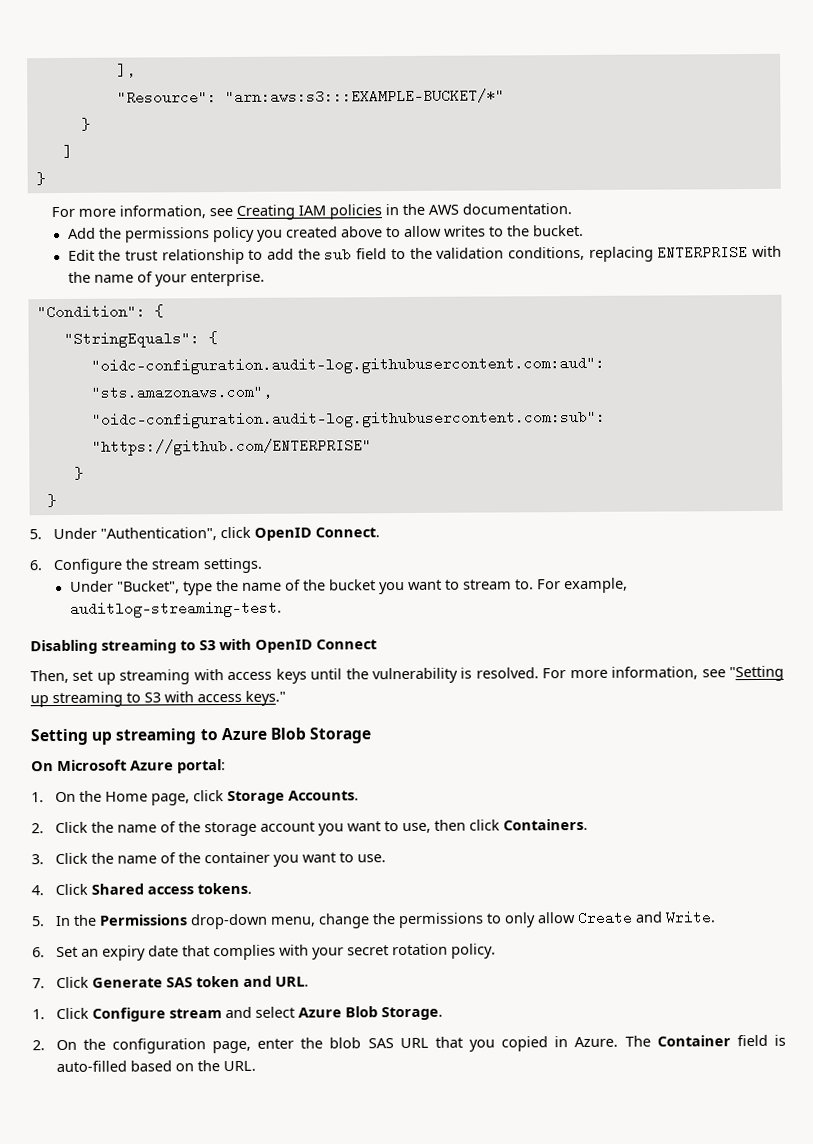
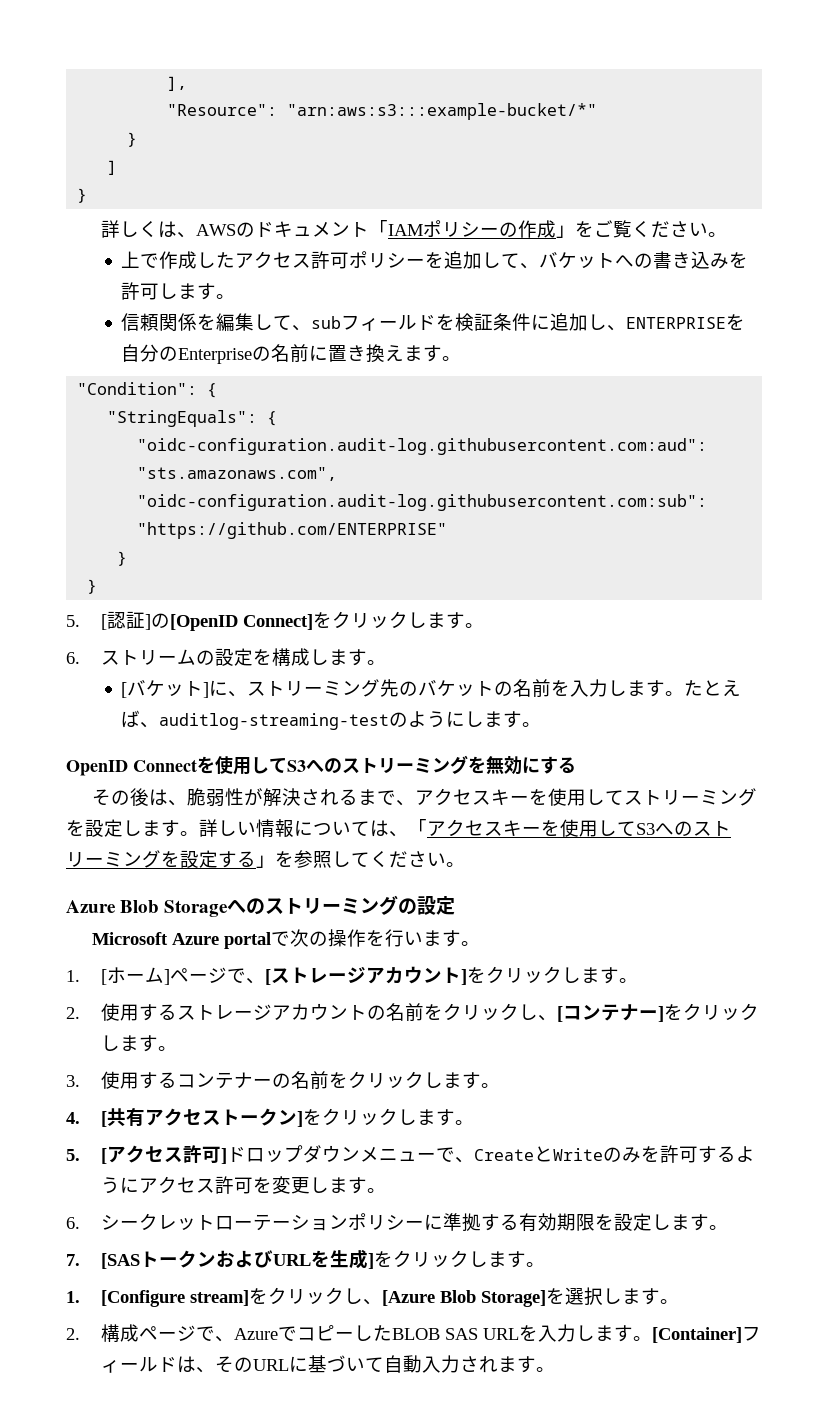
- "Resource": "arn:aws:s3:::EXAMPLE-BUCKET/*"
+ "Resource": "arn:aws:s3:::example-bucket/*"
- For more information, see Creating IAM policies in the AWS documentation.
- Add the permissions policy you created above to allow writes to the bucket.
- Edit the trust relationship to add the sub field to the validation conditions, replacing ENTERPRISE with the name of your enterprise.
+ 詳しくは、AWSのドキュメント「IAMポリシーの作成」をご覧ください。
+ 上で作成したアクセス許可ポリシーを追加して、バケットへの書き込みを許可します。
+ 信頼関係を編集して、subフィールドを検証条件に追加し、ENTERPRISEを自分のEnterpriseの名前に置き換えます。
- 5. Under "Authentication", click OpenID Connect.
- 6. Configure the stream settings.
- Under "Bucket", type the name of the bucket you want to stream to. For example, auditlog-streaming-test.
- Disabling streaming to S3 with OpenID Connect
- Then, set up streaming with access keys until the vulnerability is resolved. For more information, see "Setting up streaming to S3 with access keys."
- Setting up streaming to Azure Blob Storage
- On Microsoft Azure portal:
- 1. On the Home page, click Storage Accounts.
- 2. Click the name of the storage account you want to use, then click Containers.
- 3. Click the name of the container you want to use.
- 4. Click Shared access tokens.
- 5. In the Permissions drop-down menu, change the permissions to only allow Create and Write.
- 6. Set an expiry date that complies with your secret rotation policy.
- 7. Click Generate SAS token and URL.
- 1. Click Configure stream and select Azure Blob Storage.
- 2. On the configuration page, enter the blob SAS URL that you copied in Azure. The Container field is auto-filled based on the URL.
+ 5. [認証]の[OpenID Connect]をクリックします。
+ 6.ストリームの設定を構成します。
+ [バケット]に、ストリーミング先のバケットの名前を入力します。たとえば、auditlog-streaming-testのようにします。
+ OpenID Connectを使用してS3へのストリーミングを無効にする
+ その後は、脆弱性が解決されるまで、アクセスキーを使用してストリーミングを設定します。詳しい情報については、「アクセスキーを使用してS3へのストリーミングを設定する」を参照してください。
+ Azure Blob Storageへのストリーミングの設定
+ Microsoft Azure portalで次の操作を行います。
+ 1. [ホーム]ページで、[ストレージアカウント]をクリックします。
+ 2.使用するストレージアカウントの名前をクリックし、[コンテナー]をクリックします。
+ 3.使用するコンテナーの名前をクリックします。
+ 4. [共有アクセストークン]をクリックします。
+ 5. [アクセス許可]ドロップダウンメニューで、CreateとWriteのみを許可するようにアクセス許可を変更します。
+ 6.シークレットローテーションポリシーに準拠する有効期限を設定します。
+ 7. [SASトークンおよびURLを生成]をクリックします。
+ 1. [Configure stream]をクリックし、[Azure Blob Storage]を選択します。
+ 2.構成ページで、AzureでコピーしたBLOB SAS URLを入力します。[Container]フィールドは、そのURLに基づいて自動入力されます。

